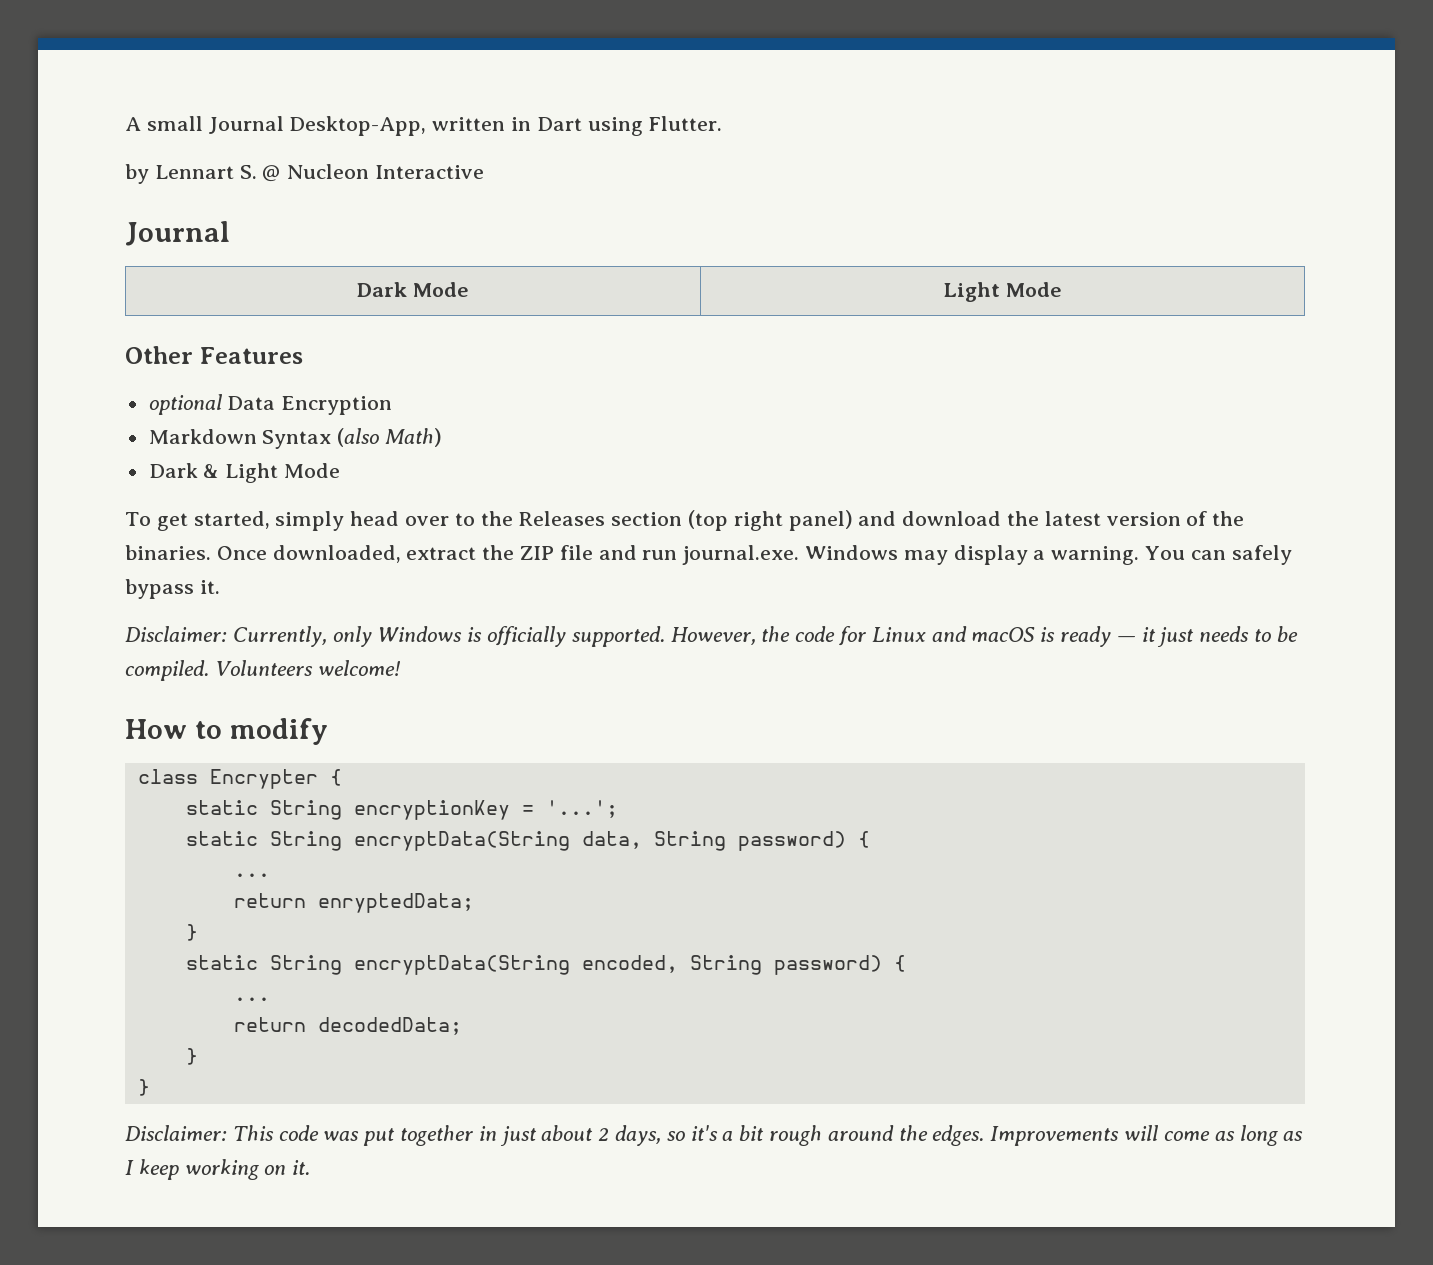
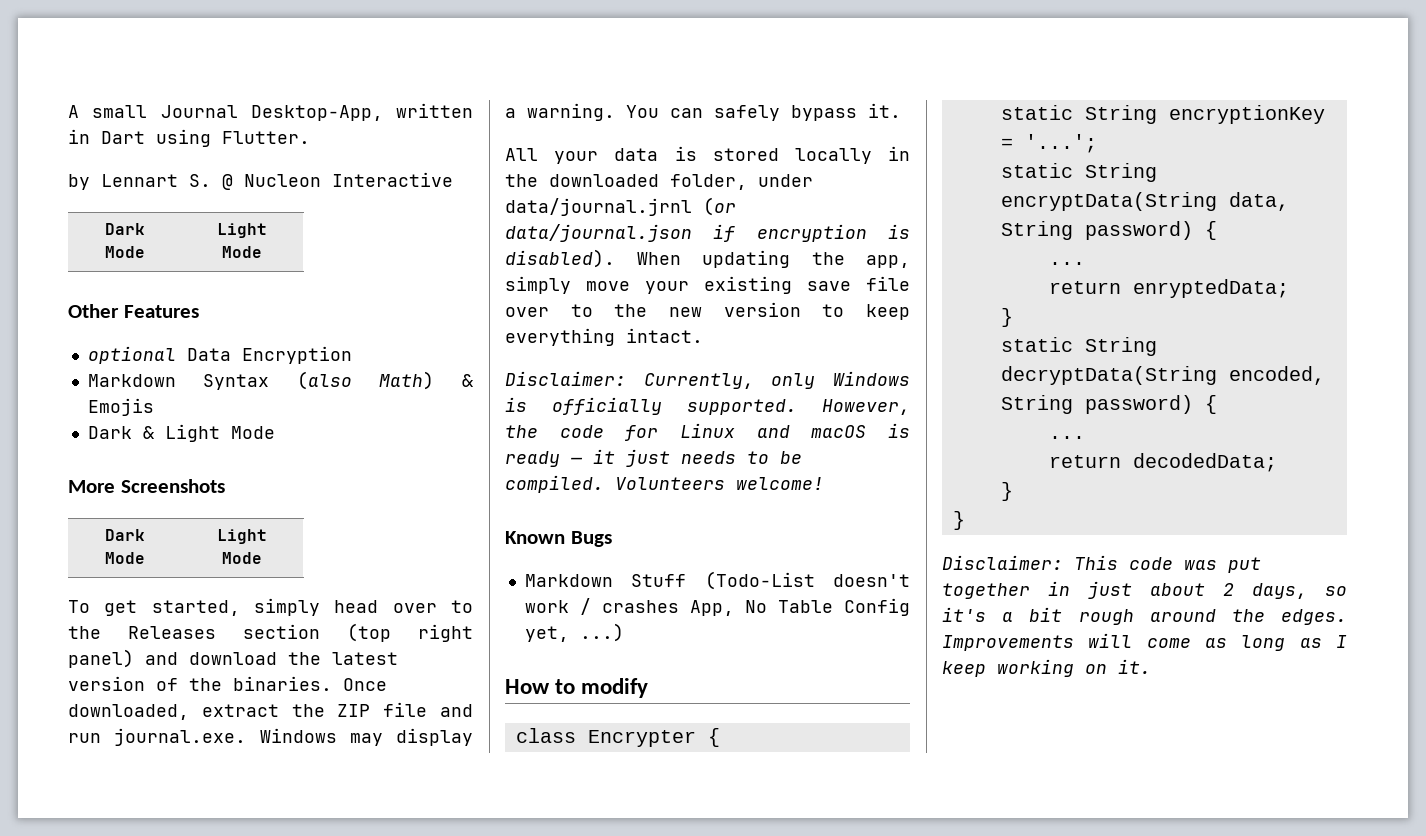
  by Lennart S. @ Nucleon Interactive
- Journal
- Markdown Syntax (also Math)
+ Markdown Syntax (also Math) & Emojis
+ More Screenshots
+ Dark Mode | Light Mode
+ All your data is stored locally in the downloaded folder, under data/journal.jrnl (or data/journal.json if encryption is disabled). When updating the app, simply move your existing save file over to the new version to keep everything intact.
+ Known Bugs
+ Markdown Stuff (Todo-List doesn't work / crashes App, No Table Config yet, ...)
- static String encryptData(String encoded, String password) {
+ static String decryptData(String encoded, String password) {

